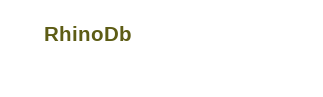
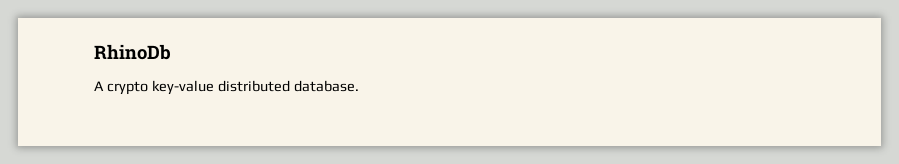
+ A crypto key-value distributed database.

